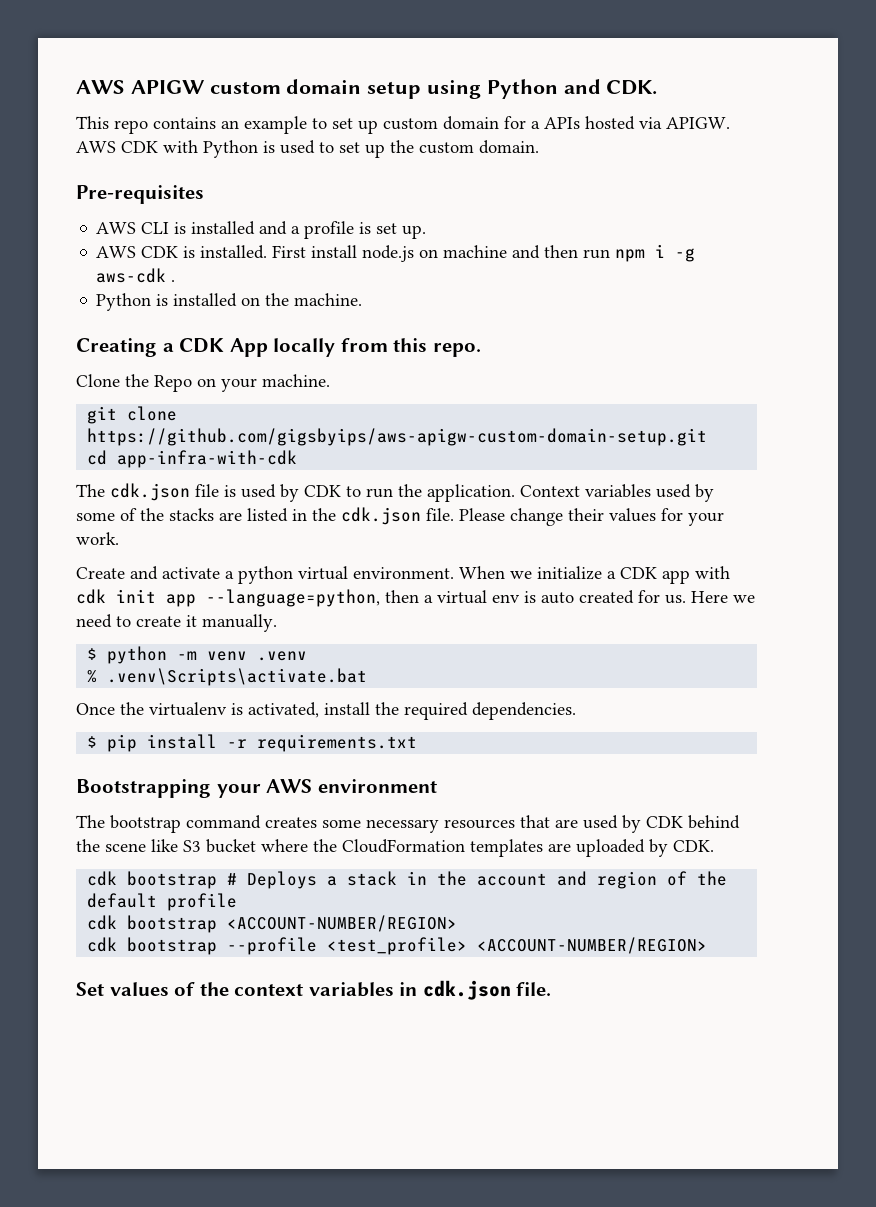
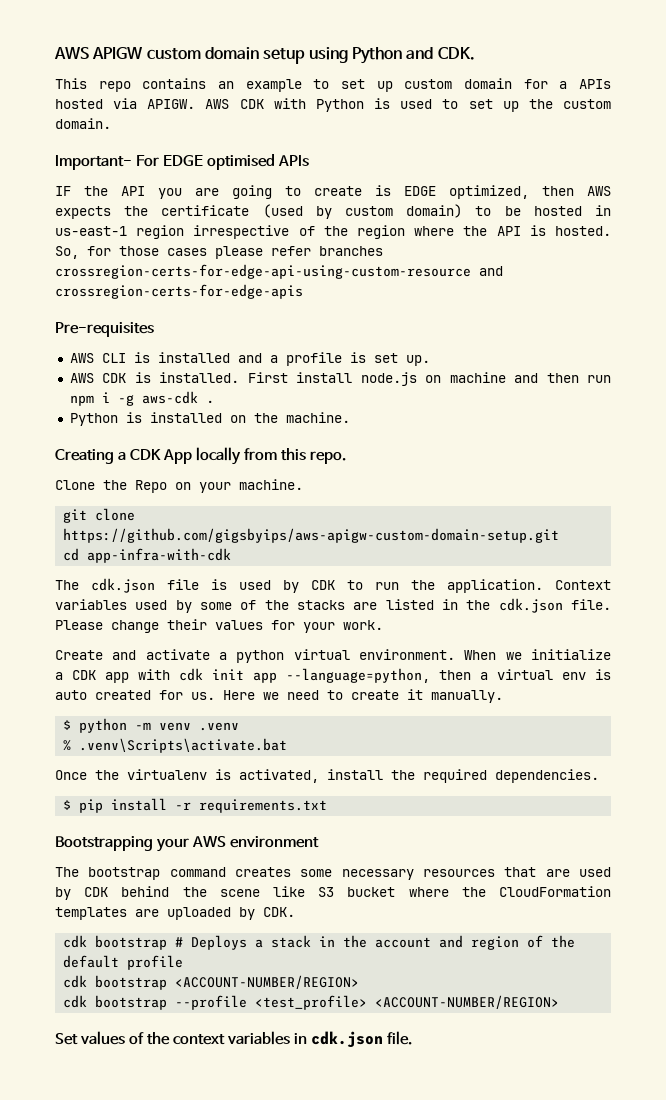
+ Important- For EDGE optimised APIs
+ IF the API you are going to create is EDGE optimized, then AWS expects the certificate (used by custom domain) to be hosted in us-east-1 region irrespective of the region where the API is hosted. So, for those cases please refer branches crossregion-certs-for-edge-api-using-custom-resource and crossregion-certs-for-edge-apis

